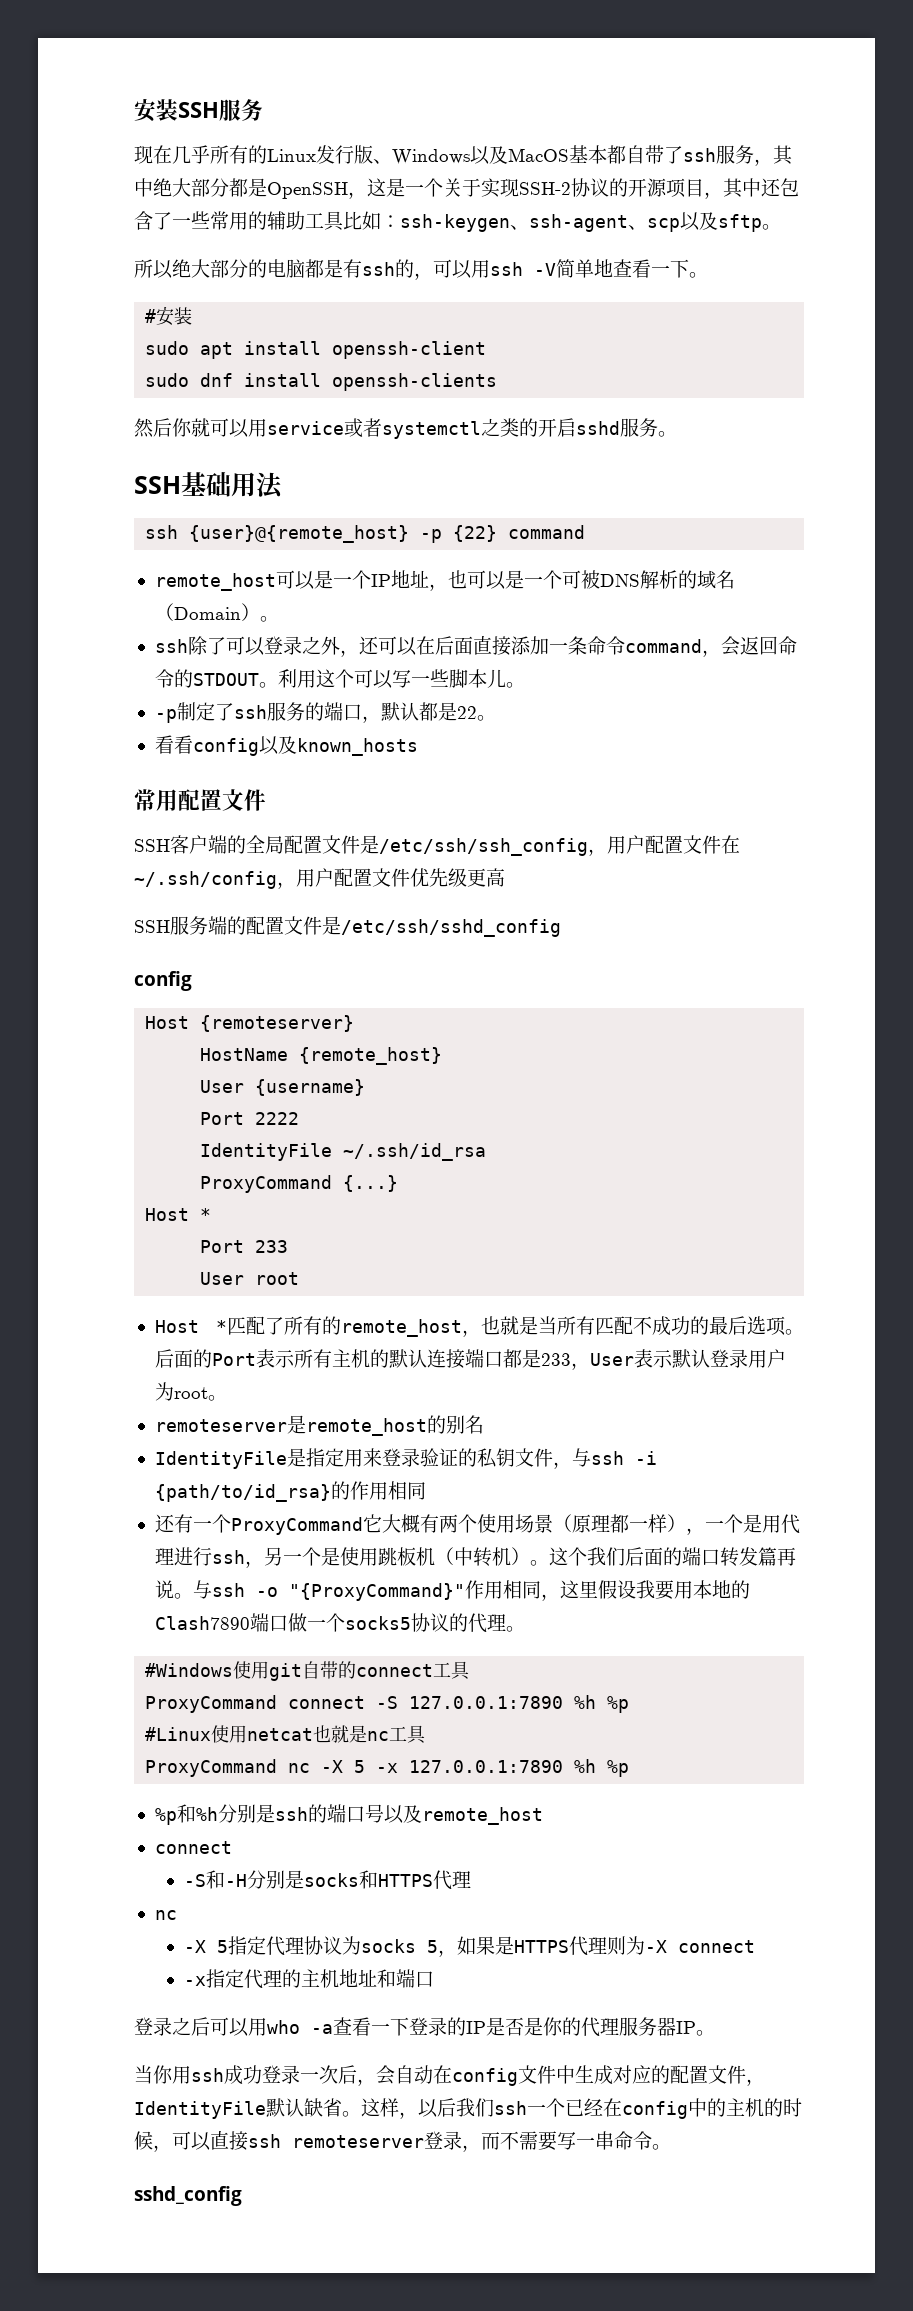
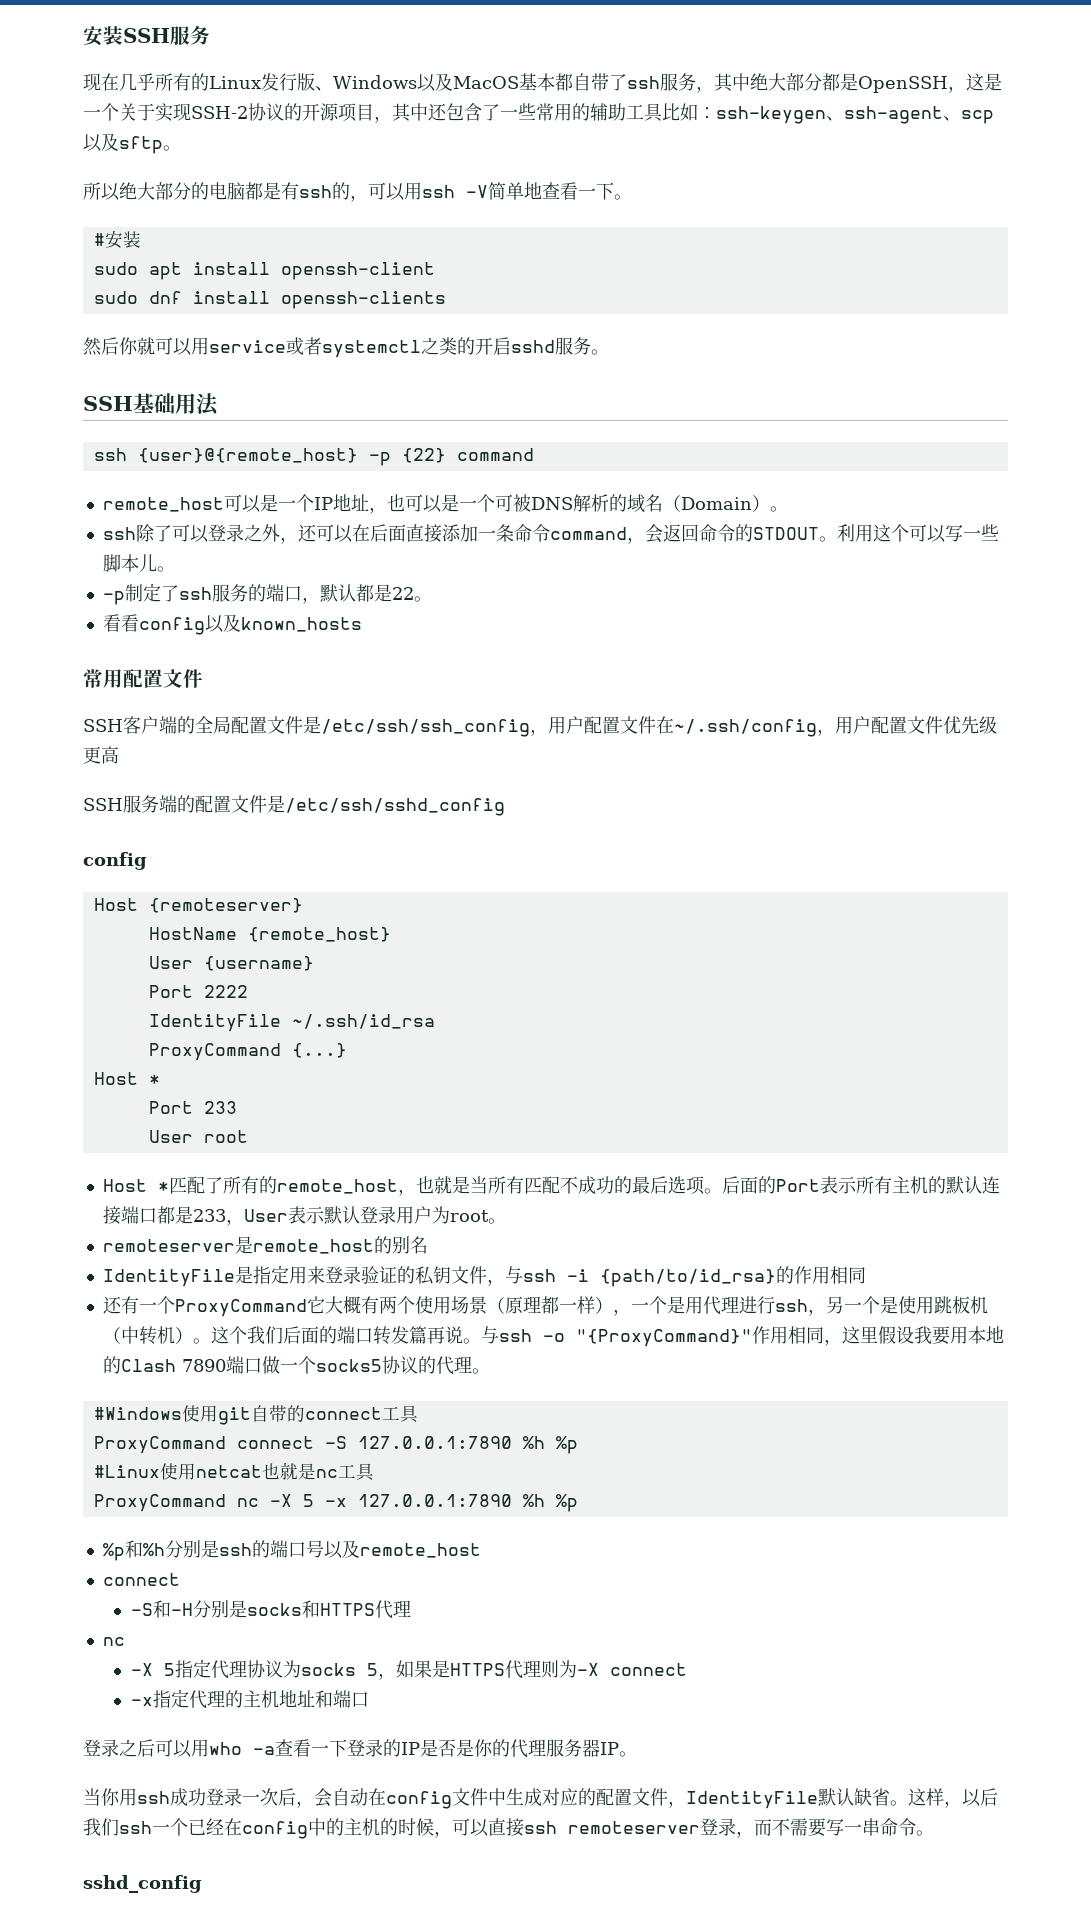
- 与ssh -o "{ProxyCommand}"作用相同，这里假设我要用本地的Clash7890端口做一个socks5协议的代理。
+ 与ssh -o "{ProxyCommand}"作用相同，这里假设我要用本地的Clash 7890端口做一个socks5协议的代理。

